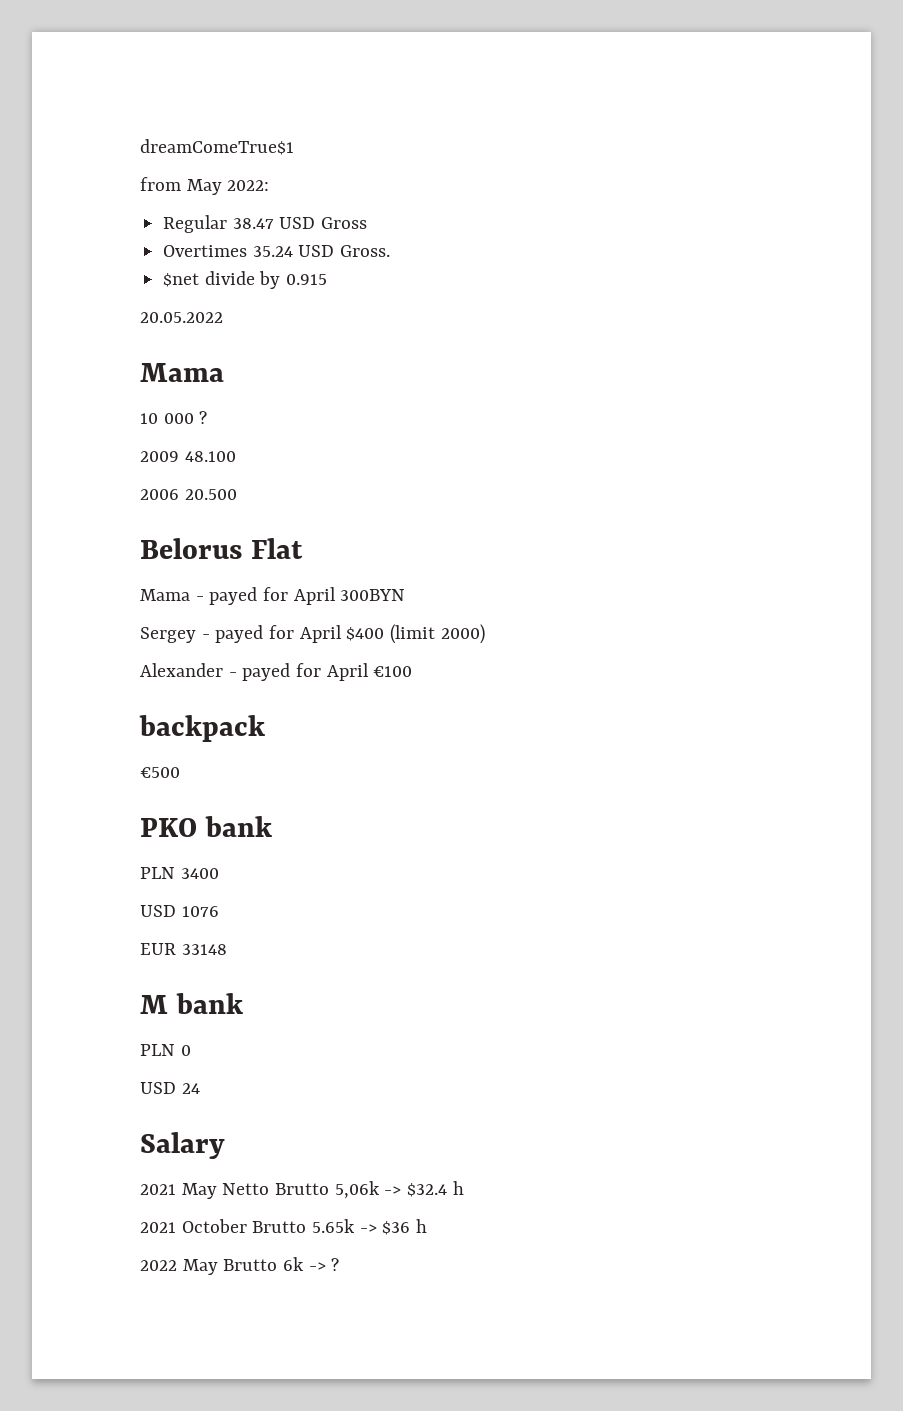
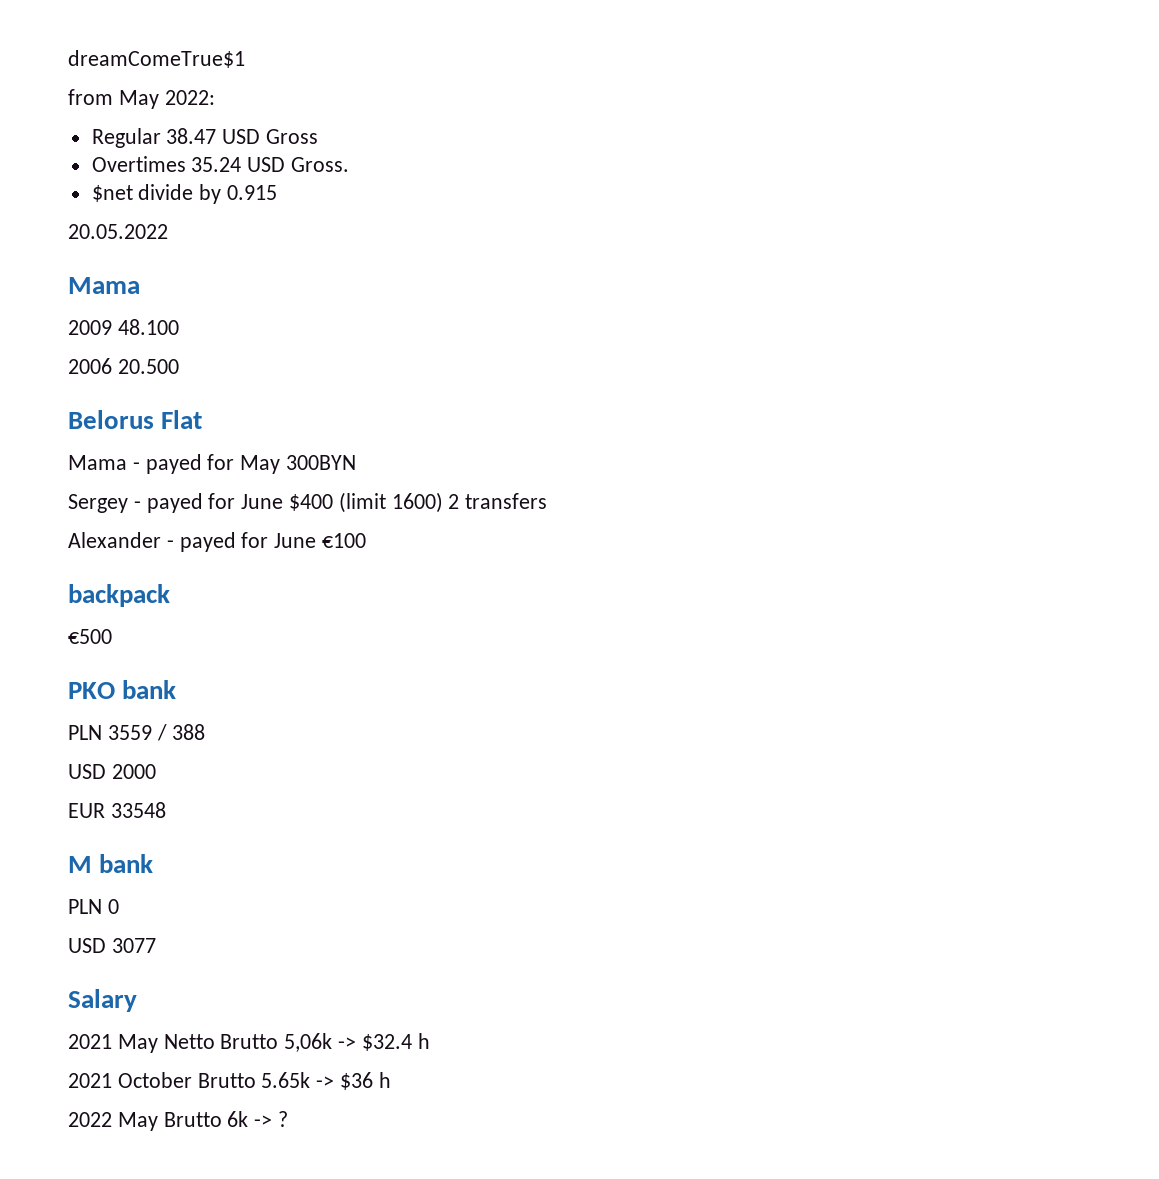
- 10 000 ?
- Mama - payed for April 300BYN
+ Mama - payed for May 300BYN
- Sergey - payed for April $400 (limit 2000)
+ Sergey - payed for June $400 (limit 1600) 2 transfers
- Alexander - payed for April €100
+ Alexander - payed for June €100
- PLN 3400
- USD 1076
+ PLN 3559 / 388
+ USD 2000
- EUR 33148
+ EUR 33548
- USD 24
+ USD 3077

